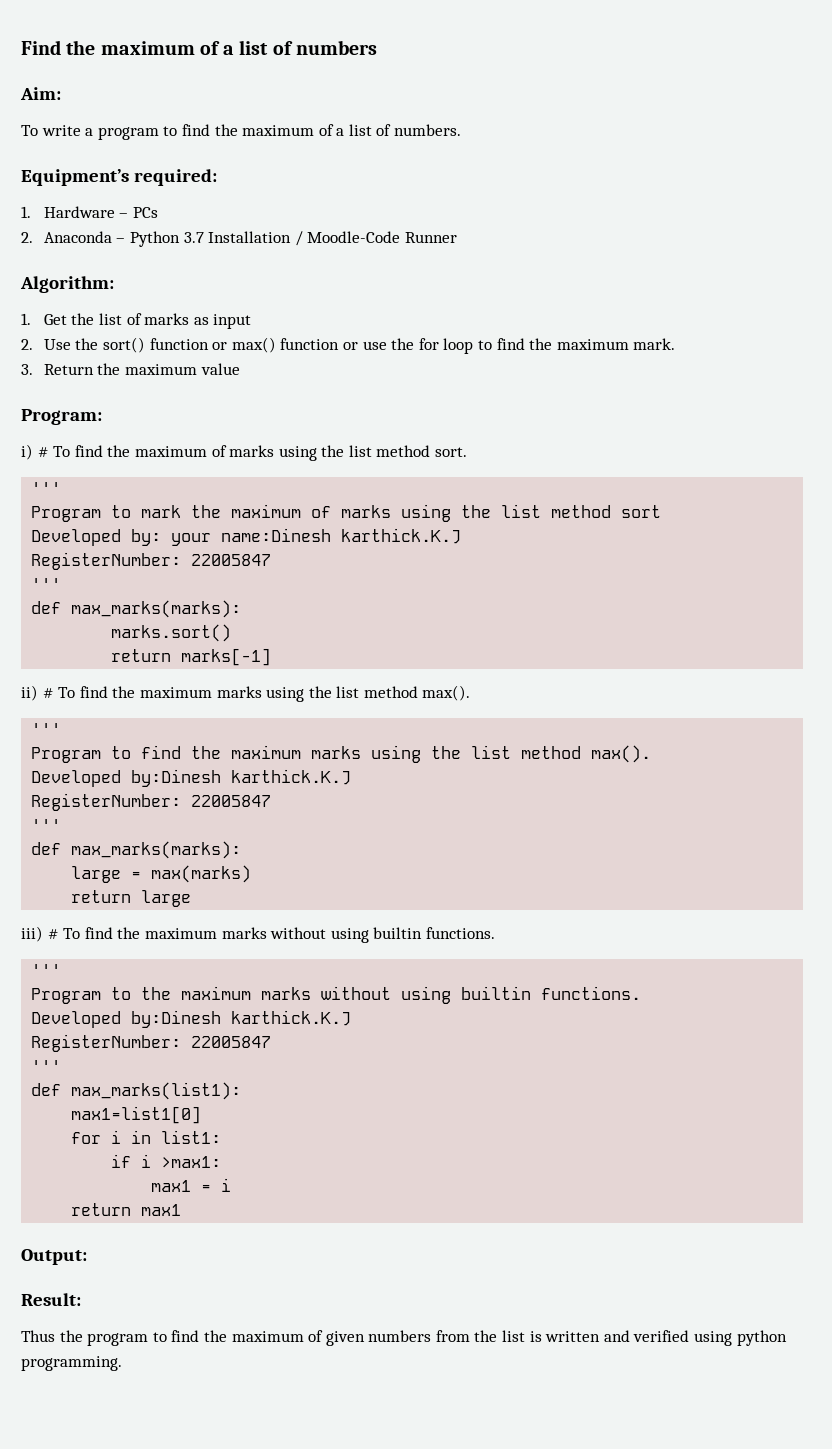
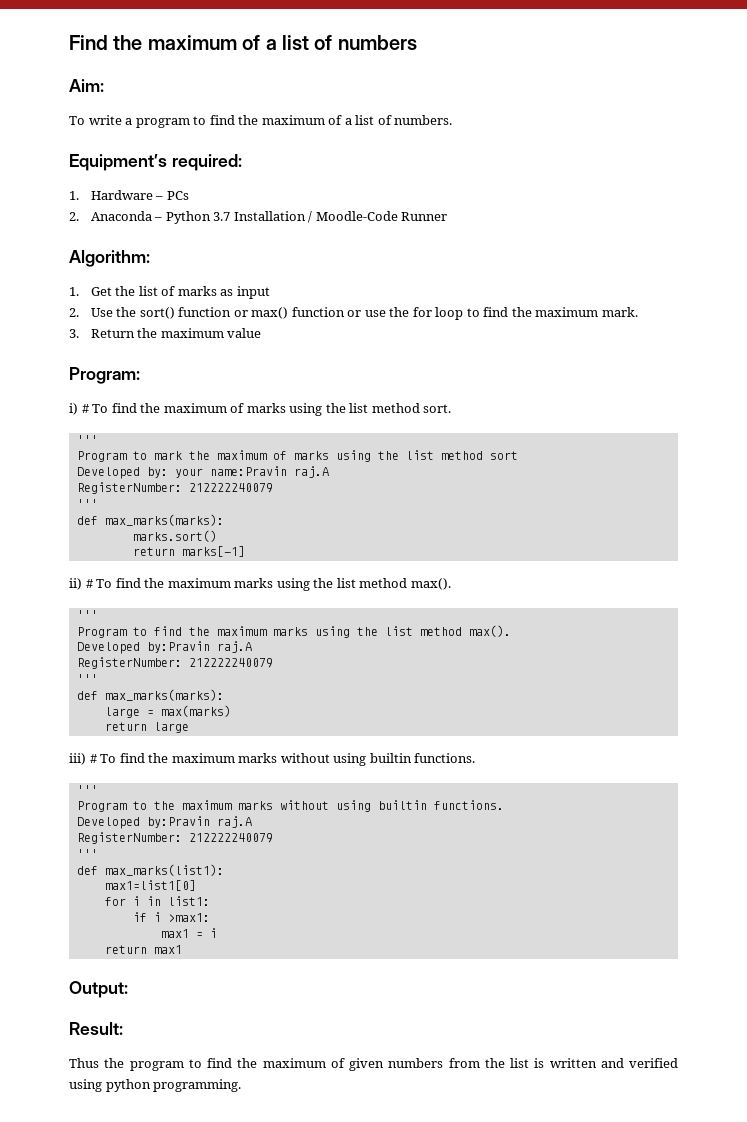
- Developed by: your name:Dinesh karthick.K.J
- RegisterNumber: 22005847
+ Developed by: your name:Pravin raj.A
+ RegisterNumber: 212222240079
  Program to find the maximum marks using the list method max().
- Developed by:Dinesh karthick.K.J
- RegisterNumber: 22005847
+ Developed by:Pravin raj.A
+ RegisterNumber: 212222240079
  Program to the maximum marks without using builtin functions.
- Developed by:Dinesh karthick.K.J
- RegisterNumber: 22005847
+ Developed by:Pravin raj.A
+ RegisterNumber: 212222240079

